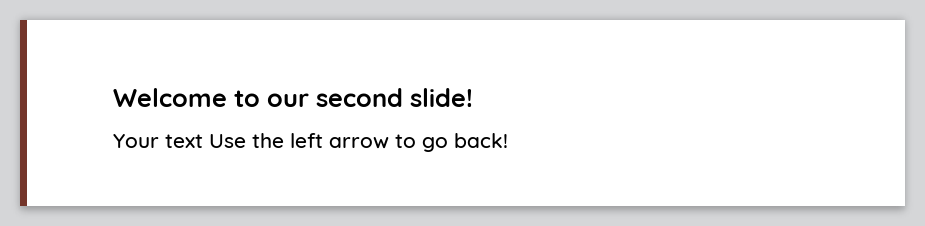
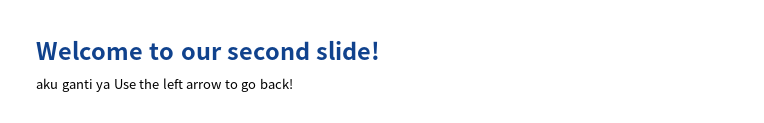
- Your text Use the left arrow to go back!
+ aku ganti ya Use the left arrow to go back!

